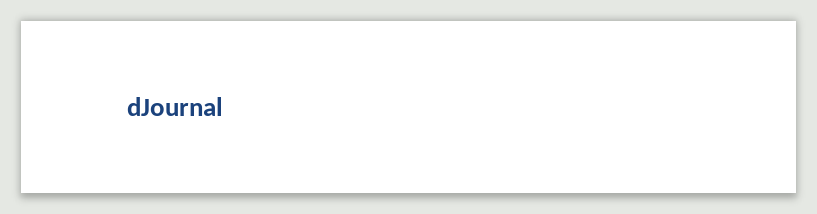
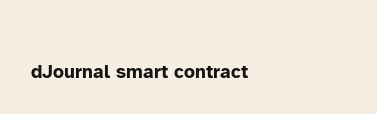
- dJournal
+ dJournal smart contract

